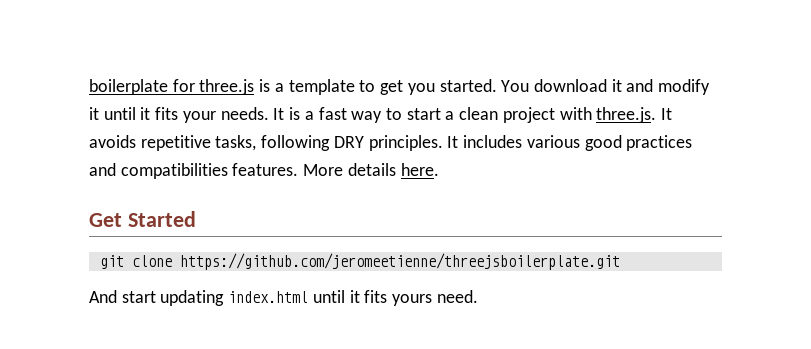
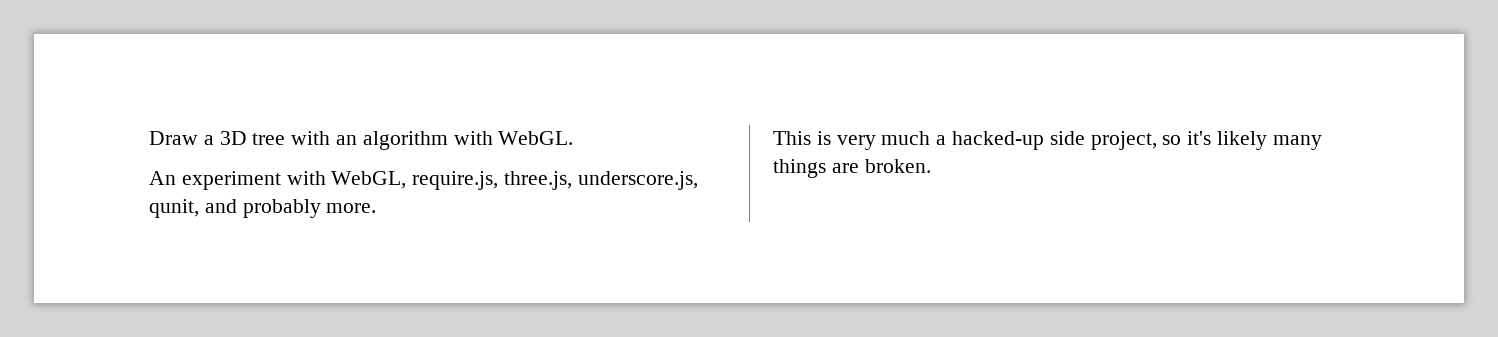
- boilerplate for three.js is a template to get you started. You download it and modify it until it fits your needs. It is a fast way to start a clean project with three.js. It avoids repetitive tasks, following DRY principles. It includes various good practices and compatibilities features. More details here.
- Get Started
- git clone https://github.com/jeromeetienne/threejsboilerplate.git
- And start updating index.html until it fits yours need.
+ Draw a 3D tree with an algorithm with WebGL.
+ An experiment with WebGL, require.js, three.js, underscore.js, qunit, and probably more.
+ This is very much a hacked-up side project, so it's likely many things are broken.

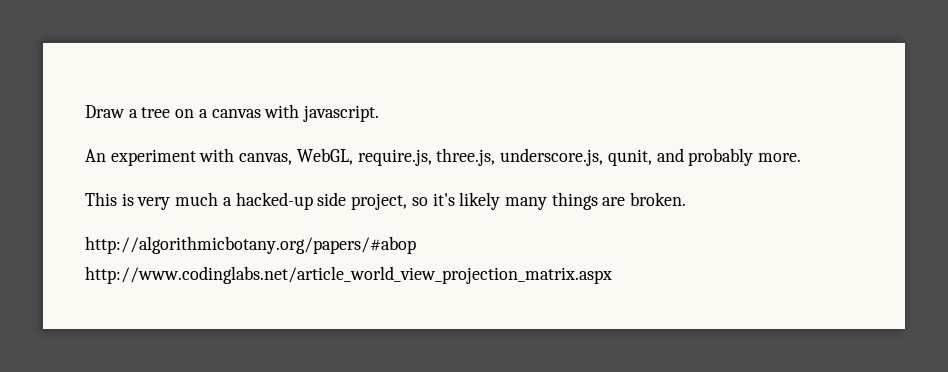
- Draw a 3D tree with an algorithm with WebGL.
+ Draw a tree on a canvas with javascript.
- An experiment with WebGL, require.js, three.js, underscore.js, qunit, and probably more.
+ An experiment with canvas, WebGL, require.js, three.js, underscore.js, qunit, and probably more.
+ http://algorithmicbotany.org/papers/#abop http://www.codinglabs.net/article_world_view_projection_matrix.aspx

